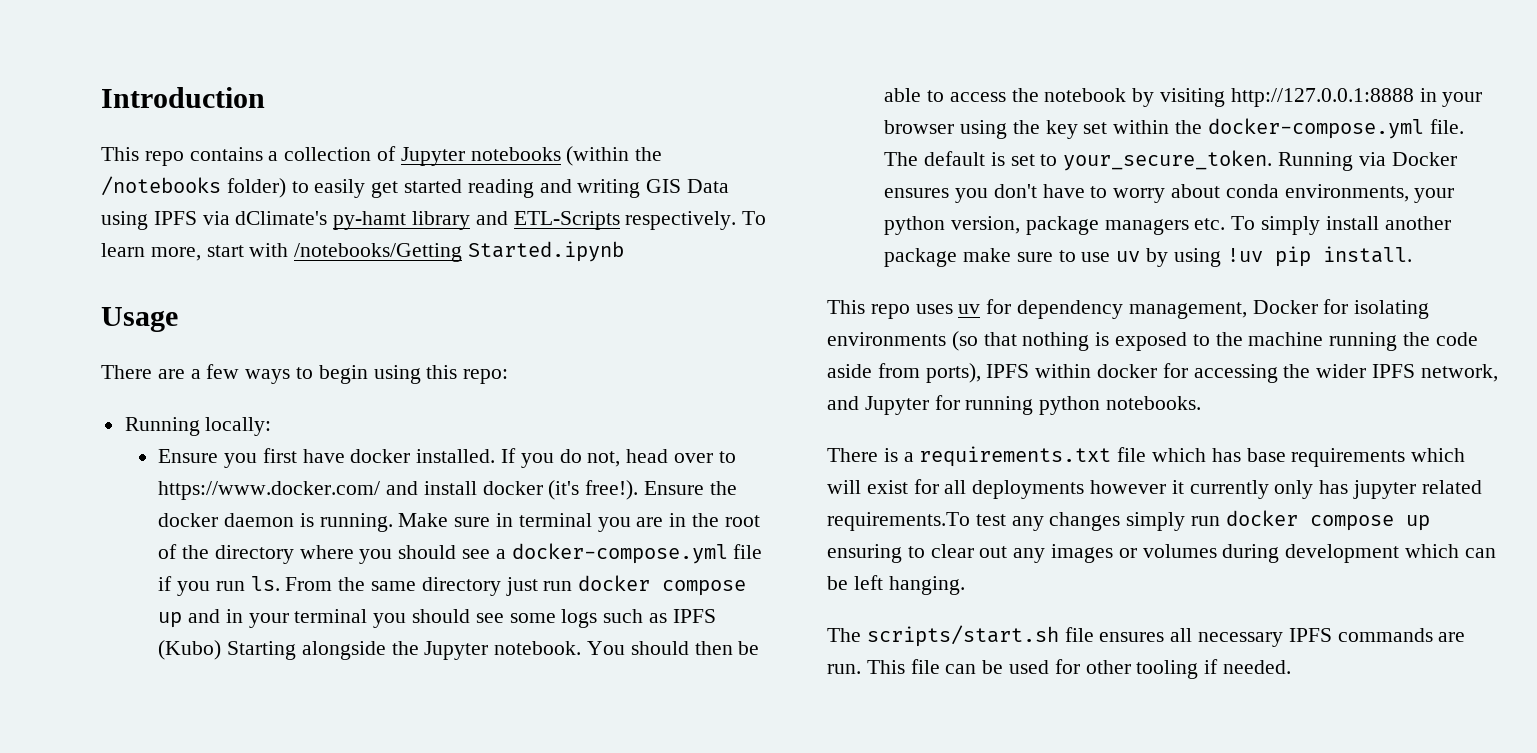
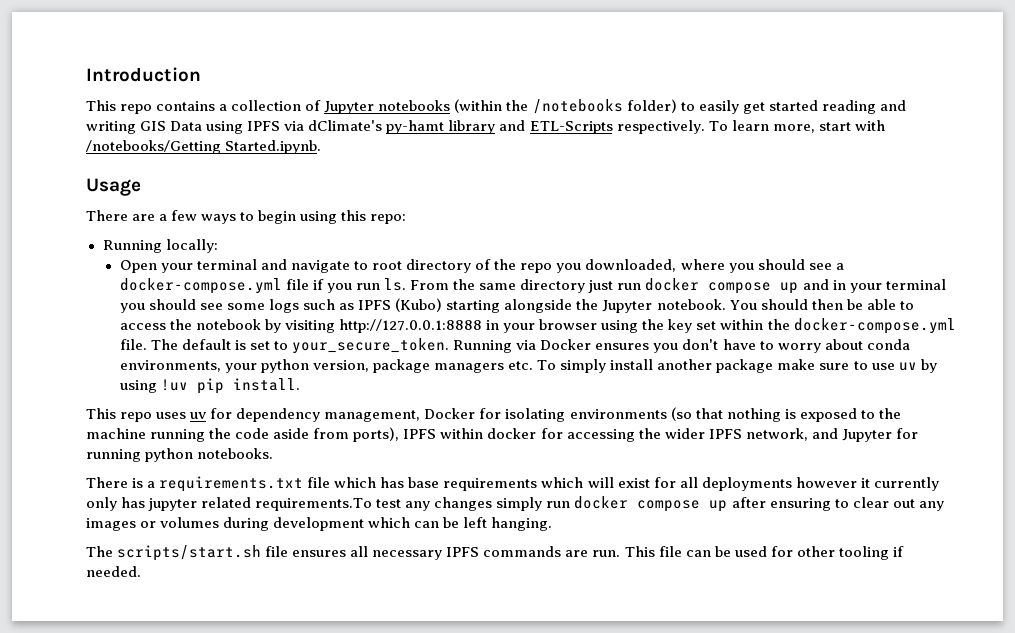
- To learn more, start with /notebooks/Getting Started.ipynb
+ To learn more, start with /notebooks/Getting Started.ipynb.
- Ensure you first have docker installed. If you do not, head over to https://www.docker.com/ and install docker (it's free!). Ensure the docker daemon is running. Make sure in terminal you are in the root of the directory where you should see a docker-compose.yml file if you run ls.
+ Open your terminal and navigate to root directory of the repo you downloaded, where you should see a docker-compose.yml file if you run ls.
- From the same directory just run docker compose up and in your terminal you should see some logs such as IPFS (Kubo) Starting alongside the Jupyter notebook.
+ From the same directory just run docker compose up and in your terminal you should see some logs such as IPFS (Kubo) starting alongside the Jupyter notebook.
- There is a requirements.txt file which has base requirements which will exist for all deployments however it currently only has jupyter related requirements.To test any changes simply run docker compose up ensuring to clear out any images or volumes during development which can be left hanging.
+ There is a requirements.txt file which has base requirements which will exist for all deployments however it currently only has jupyter related requirements.To test any changes simply run docker compose up after ensuring to clear out any images or volumes during development which can be left hanging.

